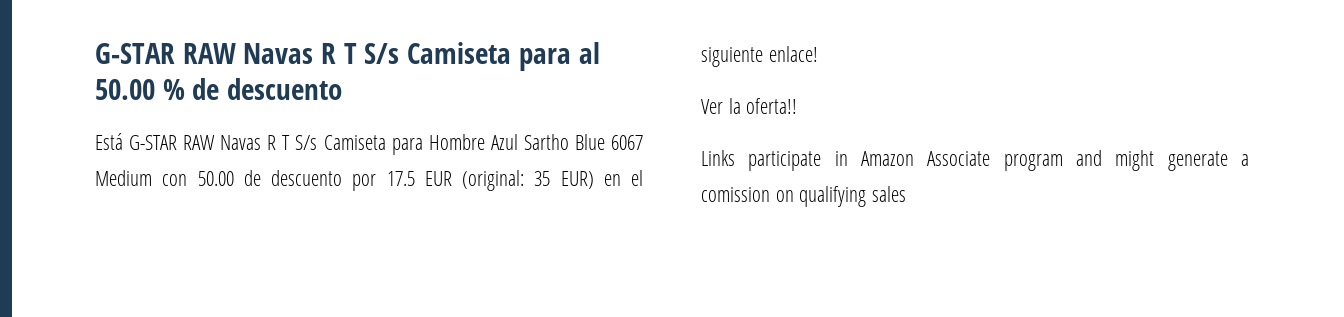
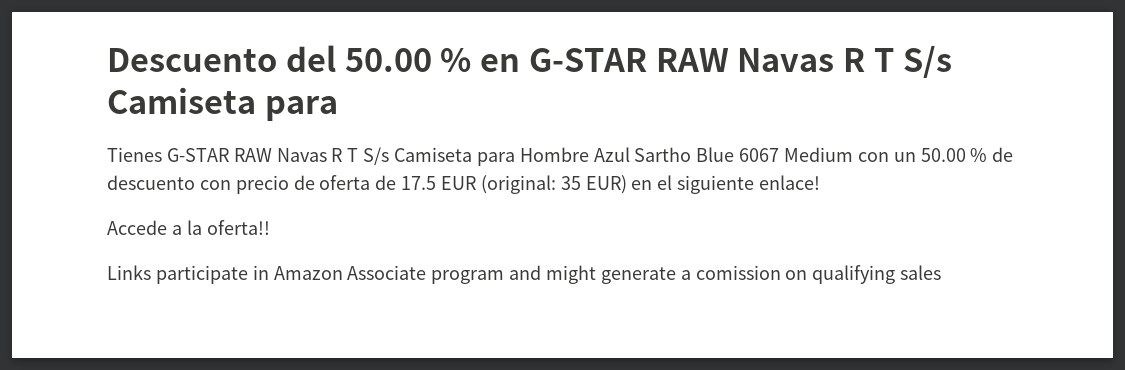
- G-STAR RAW Navas R T S/s Camiseta para al 50.00 % de descuento
- Está G-STAR RAW Navas R T S/s Camiseta para Hombre Azul Sartho Blue 6067 Medium con 50.00 de descuento por 17.5 EUR (original: 35 EUR) en el siguiente enlace!
+ Descuento del 50.00 % en G-STAR RAW Navas R T S/s Camiseta para
+ Tienes G-STAR RAW Navas R T S/s Camiseta para Hombre Azul Sartho Blue 6067 Medium con un 50.00 % de descuento con precio de oferta de 17.5 EUR (original: 35 EUR) en el siguiente enlace!
- Ver la oferta!!
+ Accede a la oferta!!

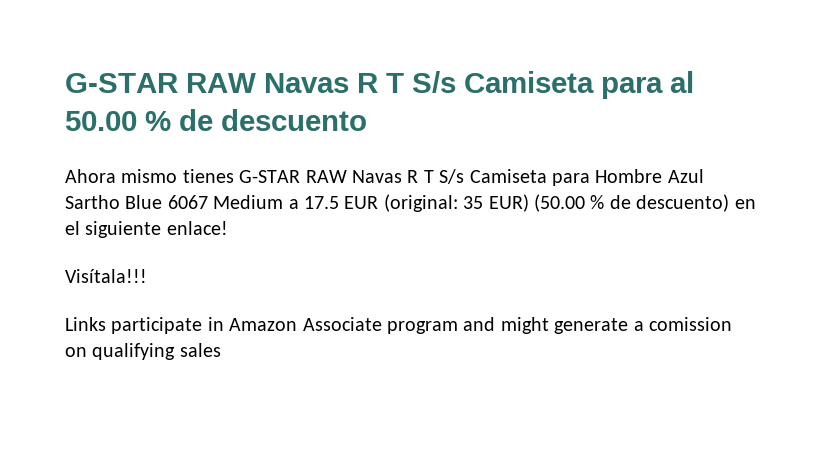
- Descuento del 50.00 % en G-STAR RAW Navas R T S/s Camiseta para
- Tienes G-STAR RAW Navas R T S/s Camiseta para Hombre Azul Sartho Blue 6067 Medium con un 50.00 % de descuento con precio de oferta de 17.5 EUR (original: 35 EUR) en el siguiente enlace!
+ G-STAR RAW Navas R T S/s Camiseta para al 50.00 % de descuento
+ Ahora mismo tienes G-STAR RAW Navas R T S/s Camiseta para Hombre Azul Sartho Blue 6067 Medium a 17.5 EUR (original: 35 EUR) (50.00 % de descuento) en el siguiente enlace!
- Accede a la oferta!!
+ Visítala!!!

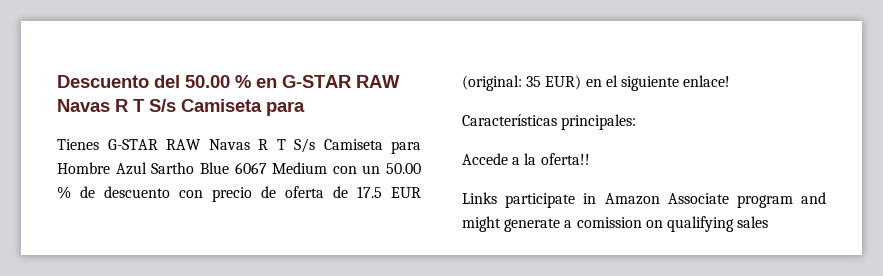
- G-STAR RAW Navas R T S/s Camiseta para al 50.00 % de descuento
- Ahora mismo tienes G-STAR RAW Navas R T S/s Camiseta para Hombre Azul Sartho Blue 6067 Medium a 17.5 EUR (original: 35 EUR) (50.00 % de descuento) en el siguiente enlace!
+ Descuento del 50.00 % en G-STAR RAW Navas R T S/s Camiseta para
+ Tienes G-STAR RAW Navas R T S/s Camiseta para Hombre Azul Sartho Blue 6067 Medium con un 50.00 % de descuento con precio de oferta de 17.5 EUR (original: 35 EUR) en el siguiente enlace!
- Visítala!!!
+ Características principales:
+ Accede a la oferta!!

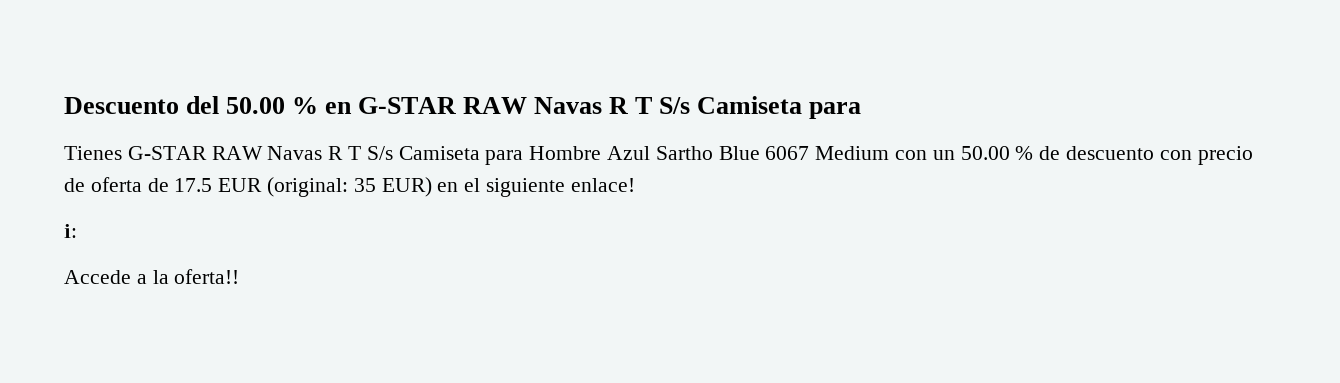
- Características principales:
+ ℹ:
- Links participate in Amazon Associate program and might generate a comission on qualifying sales

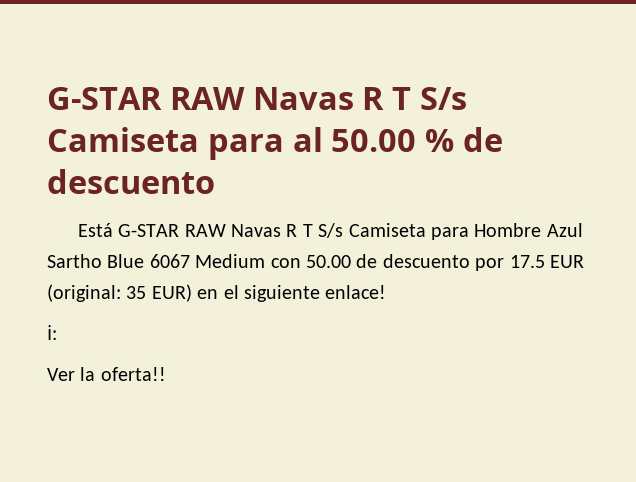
- Descuento del 50.00 % en G-STAR RAW Navas R T S/s Camiseta para
- Tienes G-STAR RAW Navas R T S/s Camiseta para Hombre Azul Sartho Blue 6067 Medium con un 50.00 % de descuento con precio de oferta de 17.5 EUR (original: 35 EUR) en el siguiente enlace!
+ G-STAR RAW Navas R T S/s Camiseta para al 50.00 % de descuento
+ Está G-STAR RAW Navas R T S/s Camiseta para Hombre Azul Sartho Blue 6067 Medium con 50.00 de descuento por 17.5 EUR (original: 35 EUR) en el siguiente enlace!
- Accede a la oferta!!
+ Ver la oferta!!

